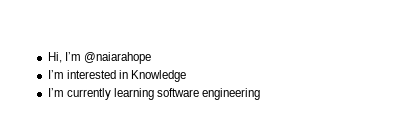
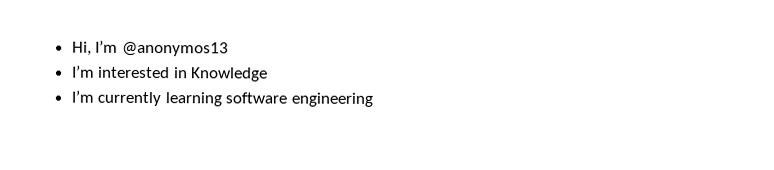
- Hi, I’m @naiarahope
+ Hi, I’m @anonymos13

